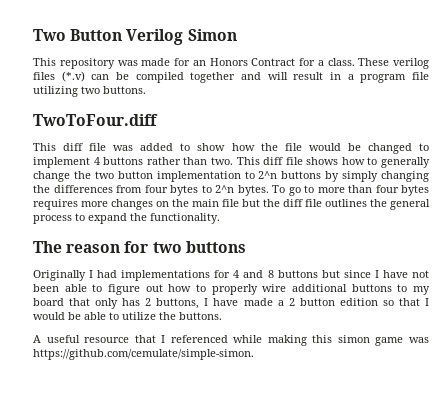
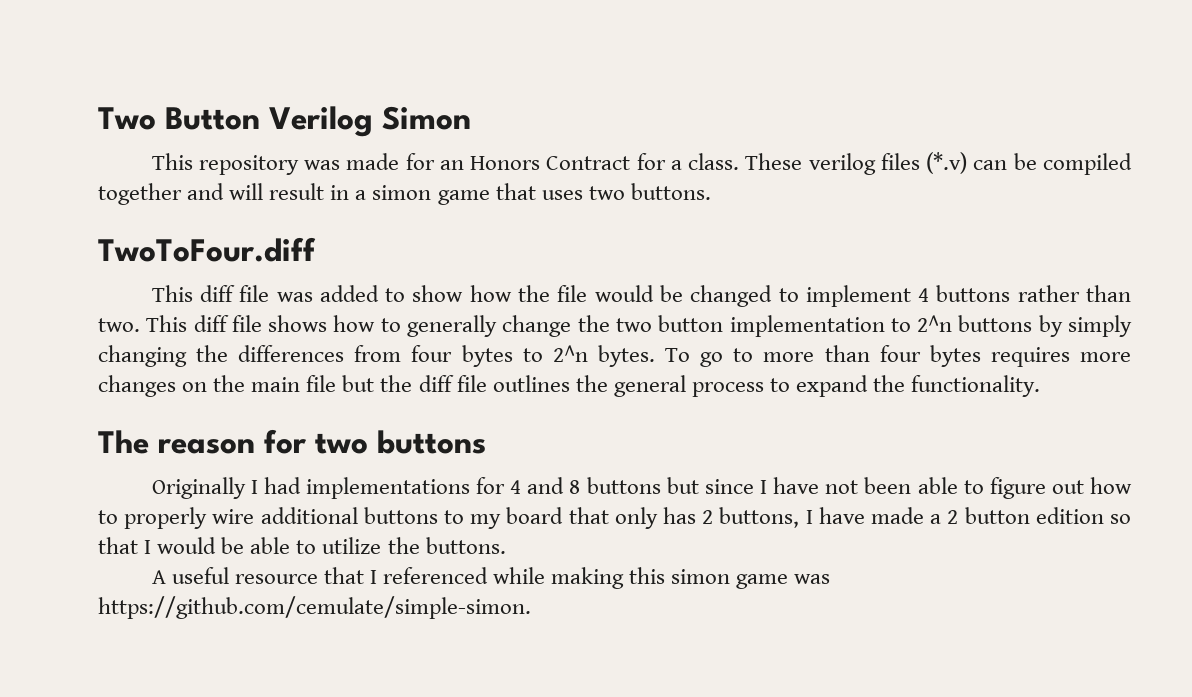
- These verilog files (*.v) can be compiled together and will result in a program file utilizing two buttons.
+ These verilog files (*.v) can be compiled together and will result in a simon game that uses two buttons.

